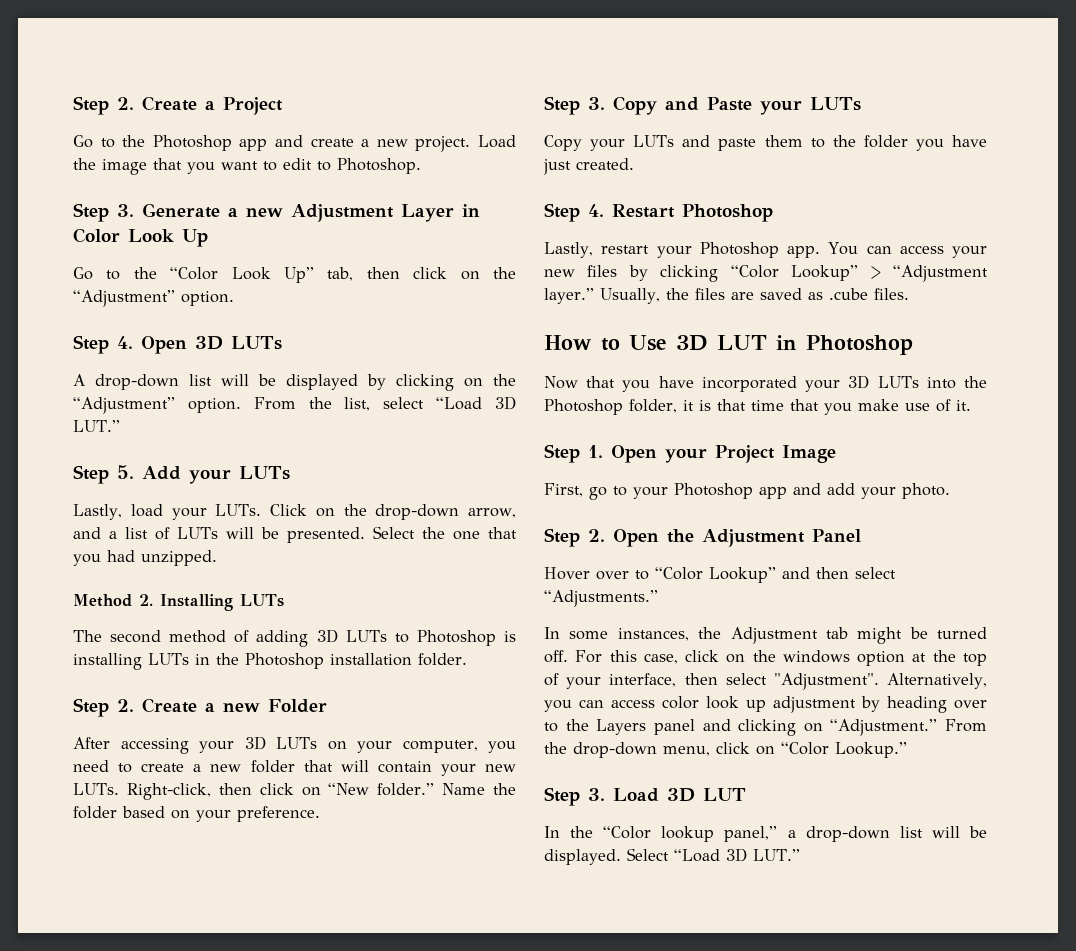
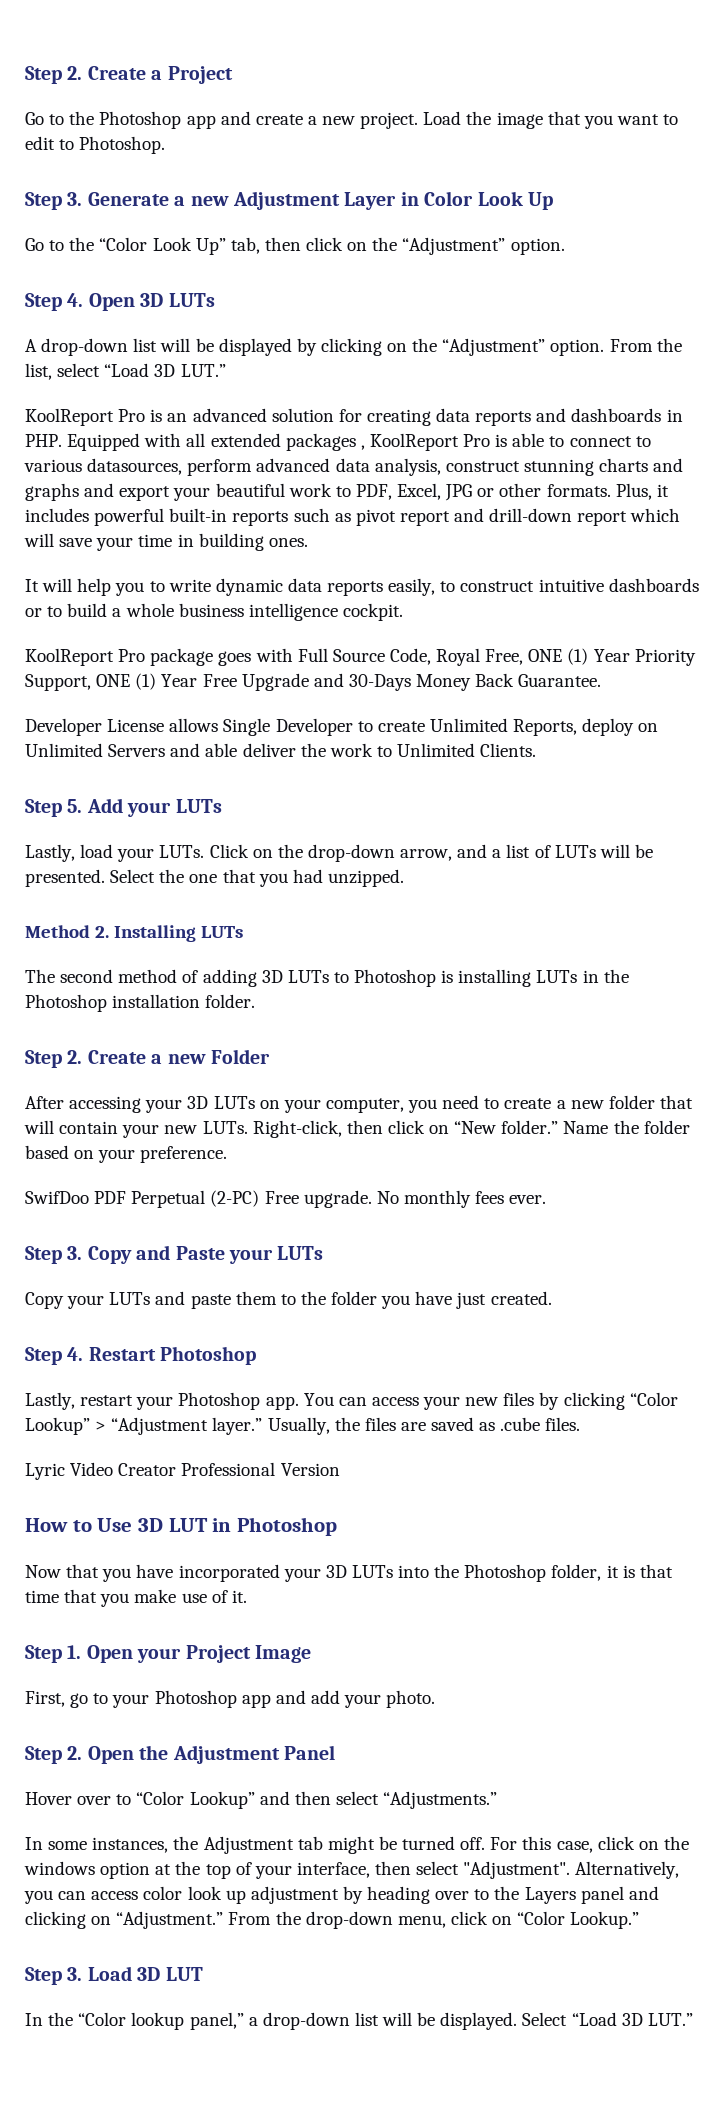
+ KoolReport Pro is an advanced solution for creating data reports and dashboards in PHP. Equipped with all extended packages , KoolReport Pro is able to connect to various datasources, perform advanced data analysis, construct stunning charts and graphs and export your beautiful work to PDF, Excel, JPG or other formats. Plus, it includes powerful built-in reports such as pivot report and drill-down report which will save your time in building ones.
+ It will help you to write dynamic data reports easily, to construct intuitive dashboards or to build a whole business intelligence cockpit.
+ KoolReport Pro package goes with Full Source Code, Royal Free, ONE (1) Year Priority Support, ONE (1) Year Free Upgrade and 30-Days Money Back Guarantee.
+ Developer License allows Single Developer to create Unlimited Reports, deploy on Unlimited Servers and able deliver the work to Unlimited Clients.
+ SwifDoo PDF Perpetual (2-PC) Free upgrade. No monthly fees ever.
+ Lyric Video Creator Professional Version

